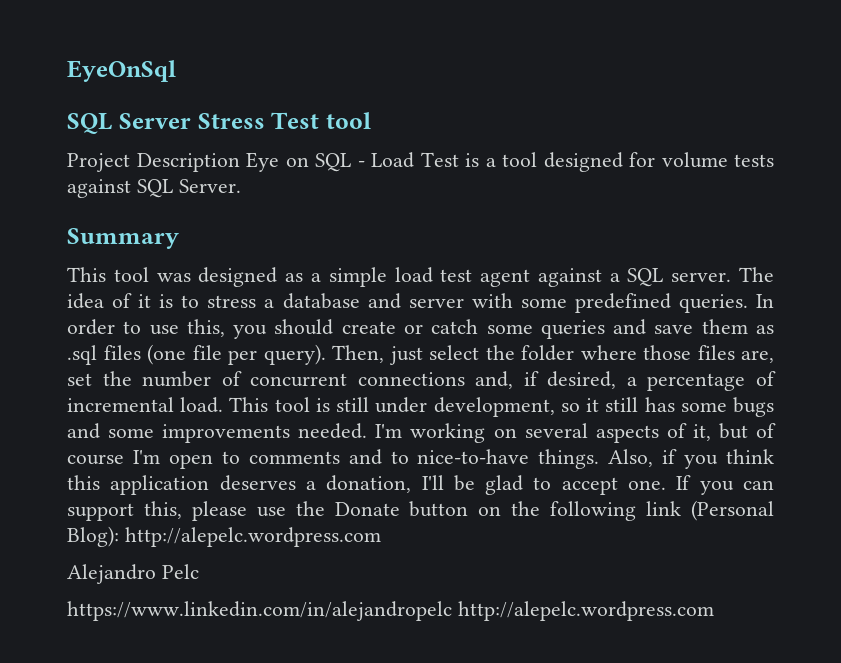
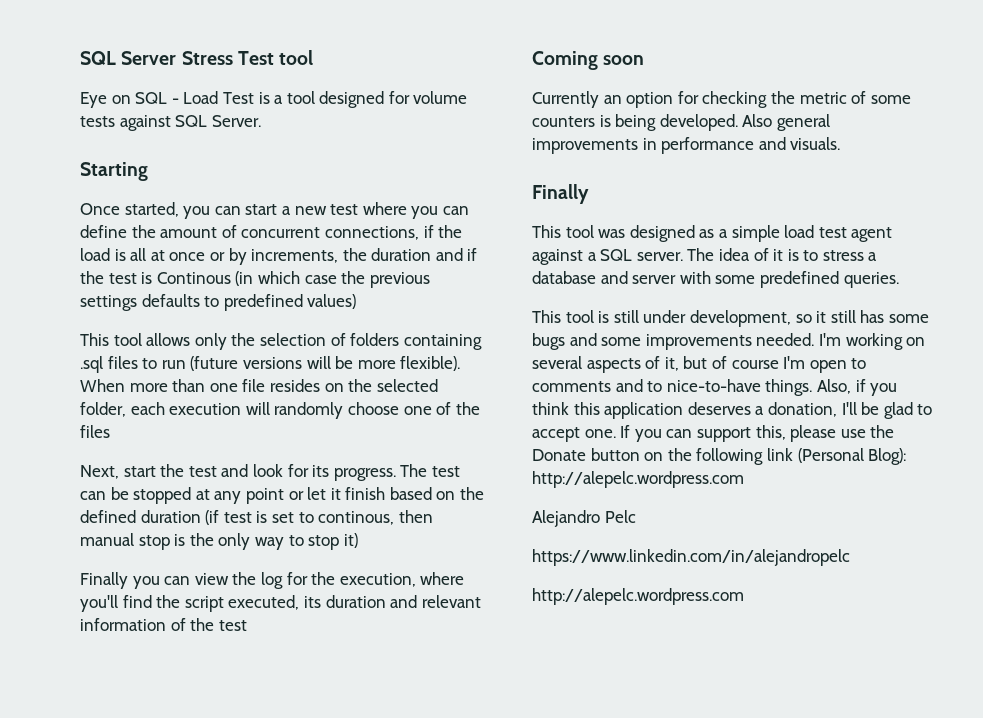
- EyeOnSql
- Project Description Eye on SQL - Load Test is a tool designed for volume tests against SQL Server.
+ Eye on SQL - Load Test is a tool designed for volume tests against SQL Server.
- Summary
+ Starting
+ Once started, you can start a new test where you can define the amount of concurrent connections, if the load is all at once or by increments, the duration and if the test is Continous (in which case the previous settings defaults to predefined values)
+ This tool allows only the selection of folders containing .sql files to run (future versions will be more flexible). When more than one file resides on the selected folder, each execution will randomly choose one of the files
+ Next, start the test and look for its progress. The test can be stopped at any point or let it finish based on the defined duration (if test is set to continous, then manual stop is the only way to stop it)
+ Finally you can view the log for the execution, where you'll find the script executed, its duration and relevant information of the test
+ Coming soon
+ Currently an option for checking the metric of some counters is being developed. Also general improvements in performance and visuals.
+ Finally
- The idea of it is to stress a database and server with some predefined queries. In order to use this, you should create or catch some queries and save them as .sql files (one file per query). Then, just select the folder where those files are, set the number of concurrent connections and, if desired, a percentage of incremental load. This tool is still under development, so it still has some bugs and some improvements needed.
+ The idea of it is to stress a database and server with some predefined queries.
+ This tool is still under development, so it still has some bugs and some improvements needed.
- https://www.linkedin.com/in/alejandropelc http://alepelc.wordpress.com
+ https://www.linkedin.com/in/alejandropelc
+ http://alepelc.wordpress.com

